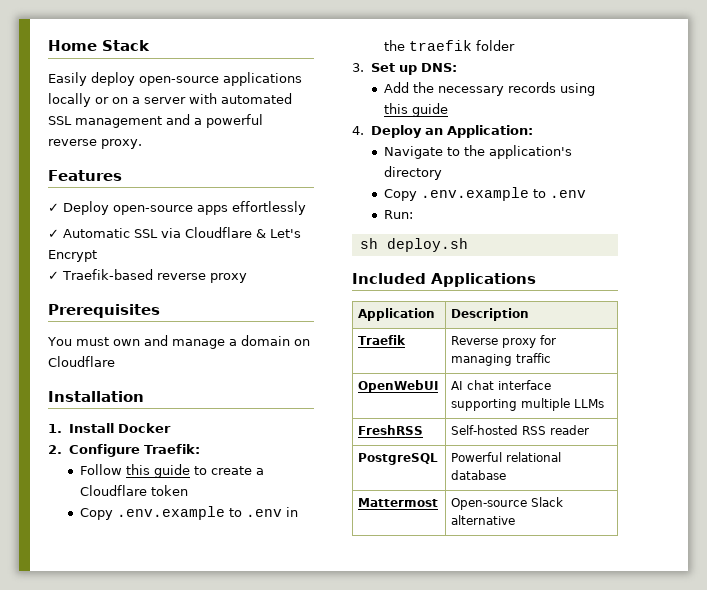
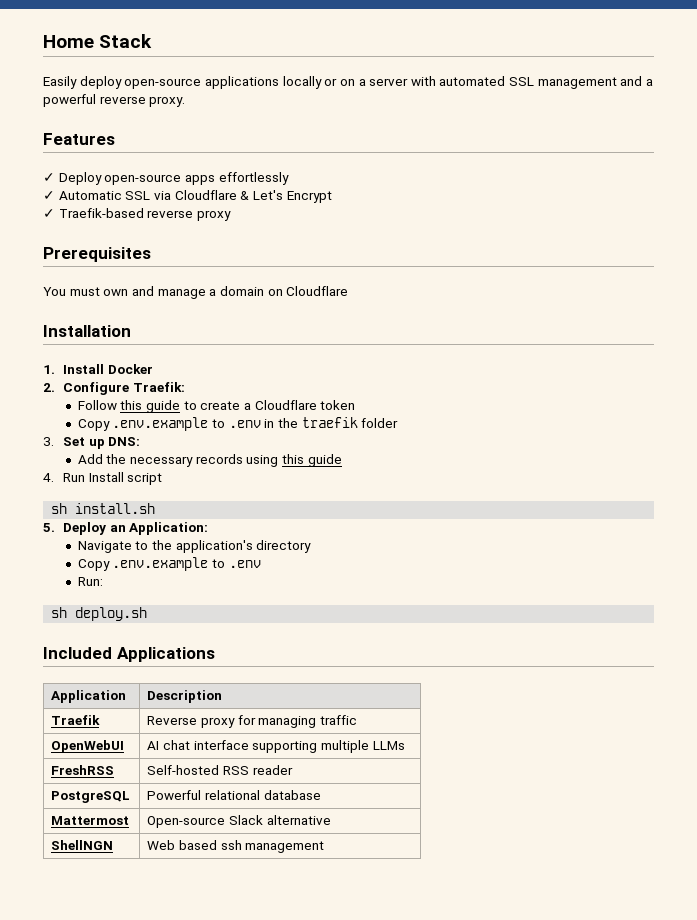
- 4. Deploy an Application:
+ 4. Run Install script
+ sh install.sh
+ 5. Deploy an Application:
+ ShellNGN | Web based ssh management

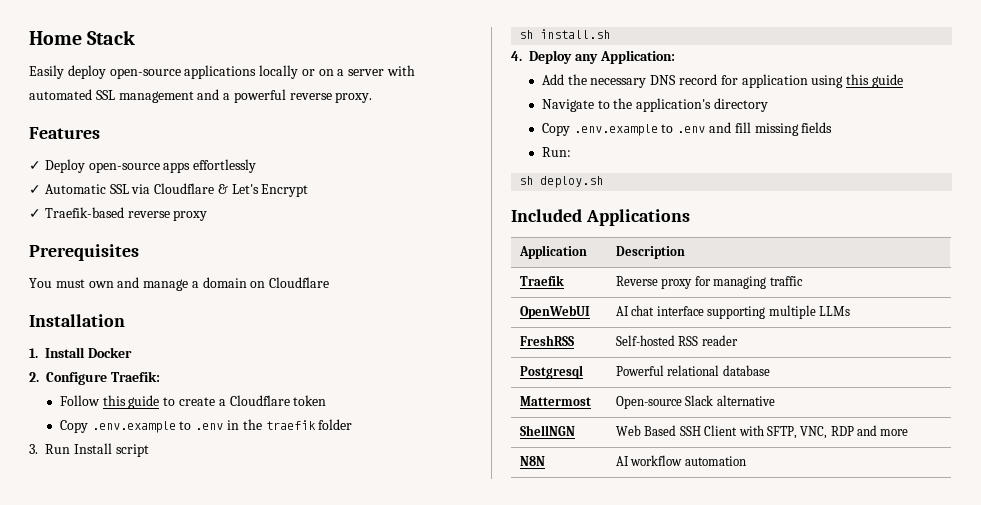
- 3. Set up DNS:
- Add the necessary records using this guide
- 4. Run Install script
+ 3. Run Install script
- 5. Deploy an Application:
+ 4. Deploy any Application:
+ Add the necessary DNS record for application using this guide
  Navigate to the application's directory
- Copy .env.example to .env
+ Copy .env.example to .env and fill missing fields
- PostgreSQL | Powerful relational database
+ Postgresql | Powerful relational database
- ShellNGN | Web based ssh management
+ ShellNGN | Web Based SSH Client with SFTP, VNC, RDP and more
+ N8N | AI workflow automation

